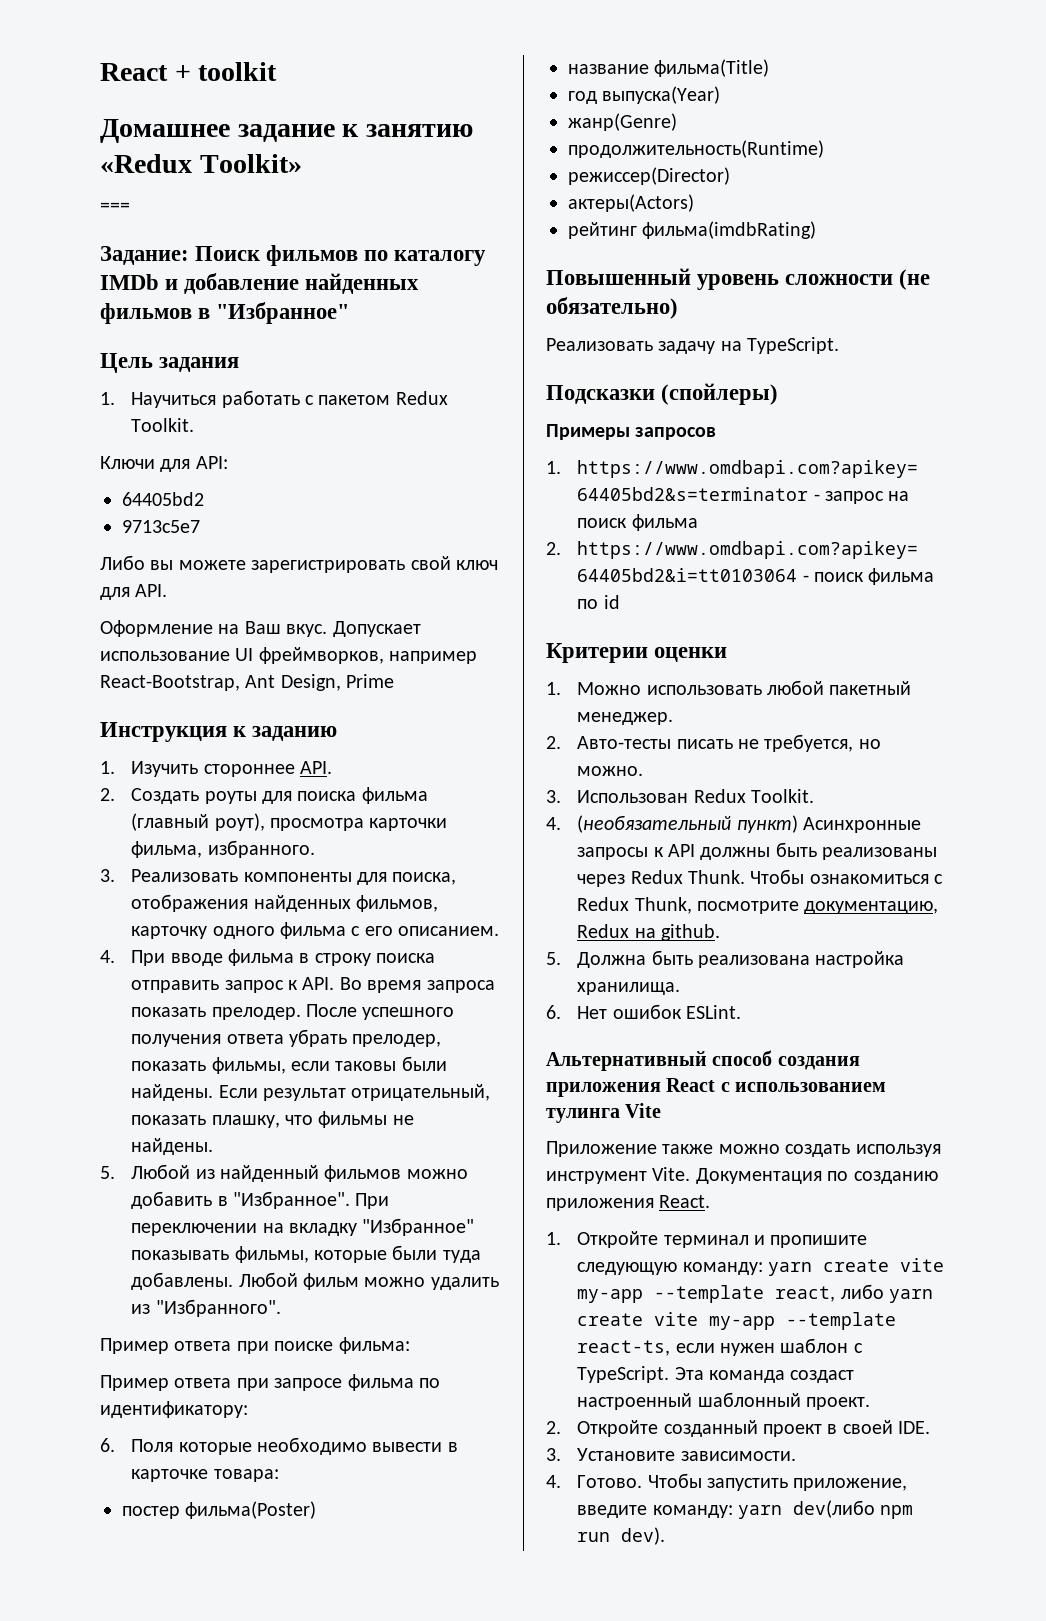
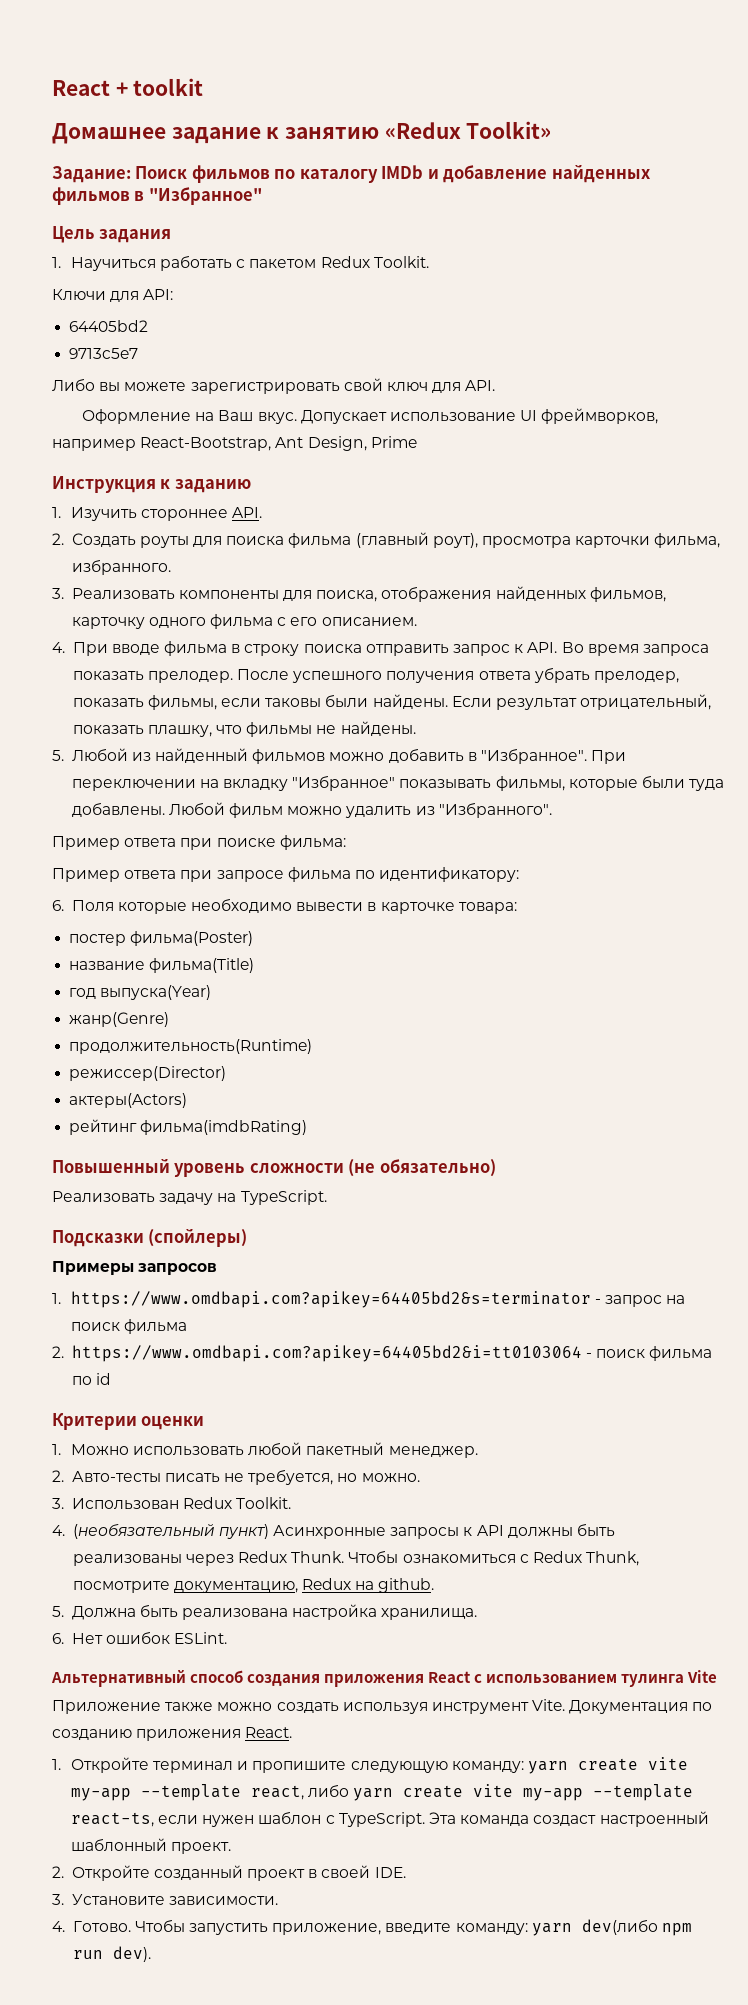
- ===

